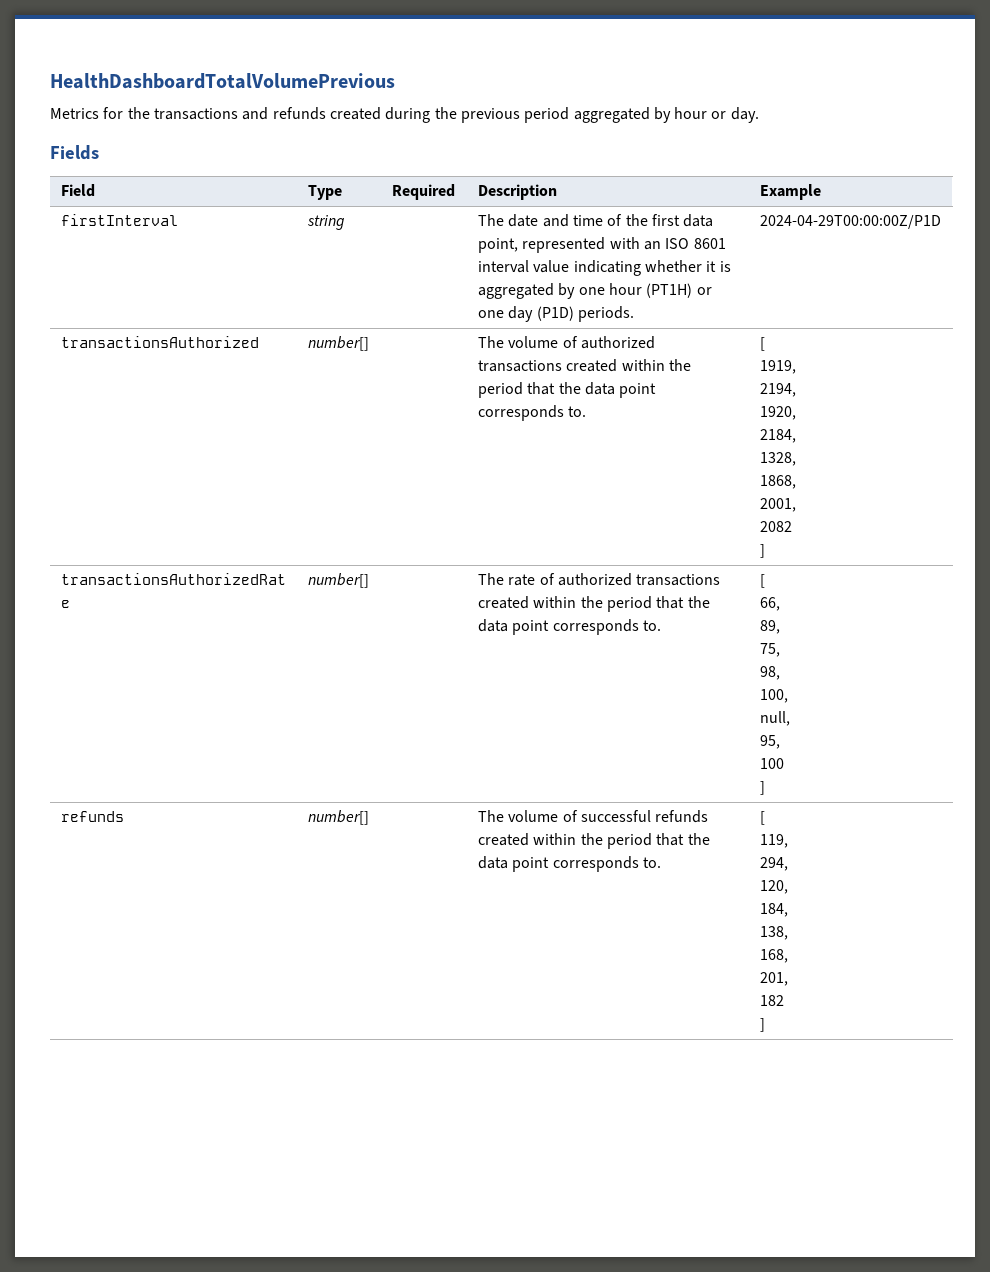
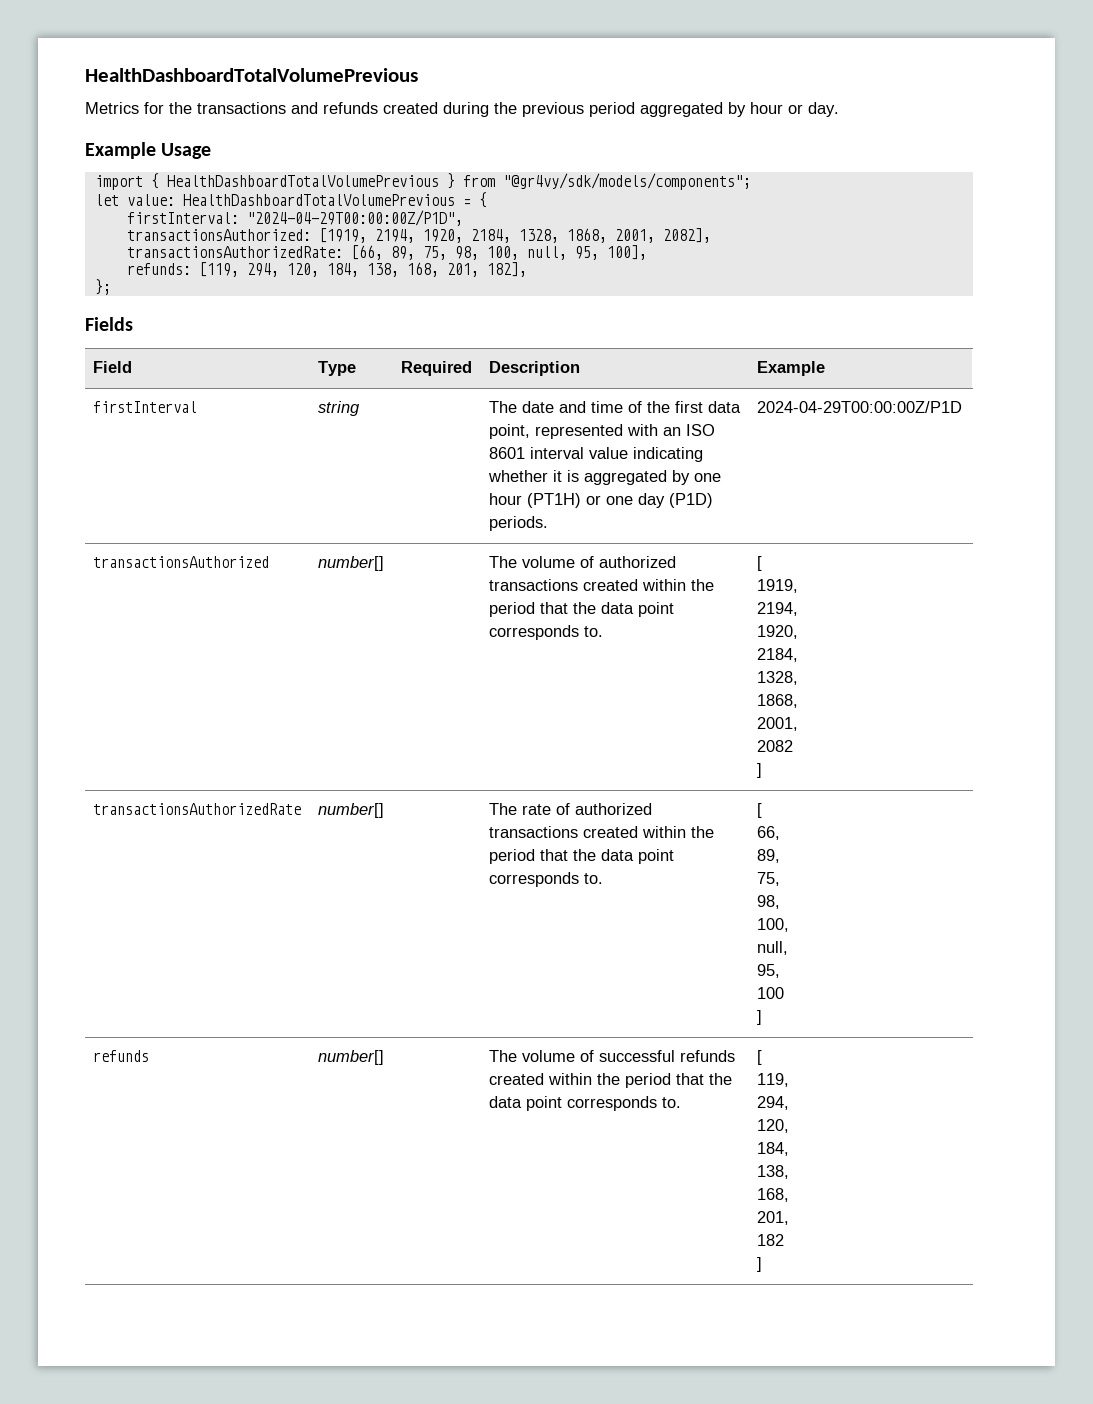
+ Example Usage
+ import { HealthDashboardTotalVolumePrevious } from "@gr4vy/sdk/models/components";
+ let value: HealthDashboardTotalVolumePrevious = {
+ firstInterval: "2024-04-29T00:00:00Z/P1D",
+ transactionsAuthorized: [1919, 2194, 1920, 2184, 1328, 1868, 2001, 2082],
+ transactionsAuthorizedRate: [66, 89, 75, 98, 100, null, 95, 100],
+ refunds: [119, 294, 120, 184, 138, 168, 201, 182],
+ };

